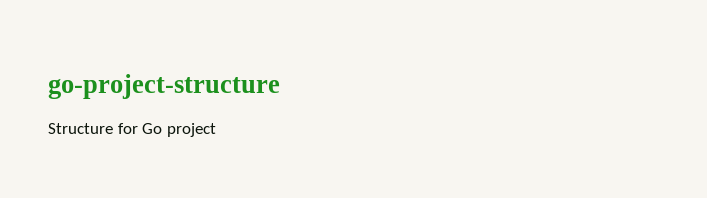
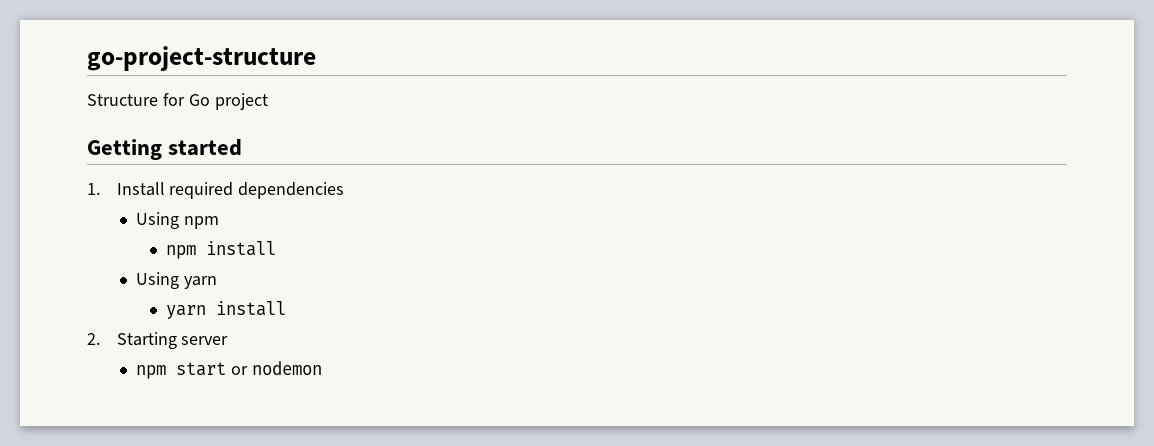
+ Getting started
+ 1. Install required dependencies
+ Using npm
+ npm install
+ Using yarn
+ yarn install
+ 2. Starting server
+ npm start or nodemon

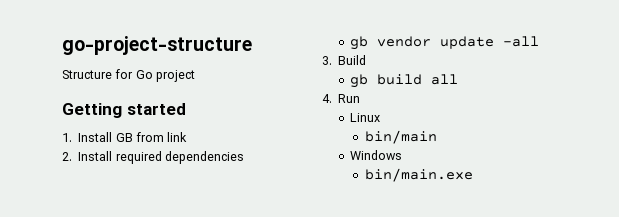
- 1. Install required dependencies
- Using npm
- npm install
- Using yarn
- yarn install
- 2. Starting server
- npm start or nodemon
+ 1. Install GB from link
+ 2. Install required dependencies
+ gb vendor update -all
+ 3. Build
+ gb build all
+ 4. Run
+ Linux
+ bin/main
+ Windows
+ bin/main.exe

